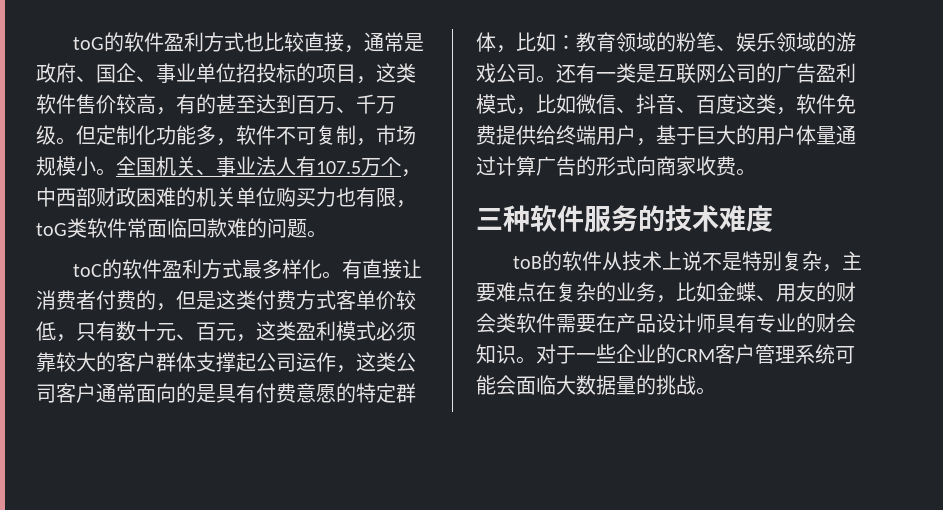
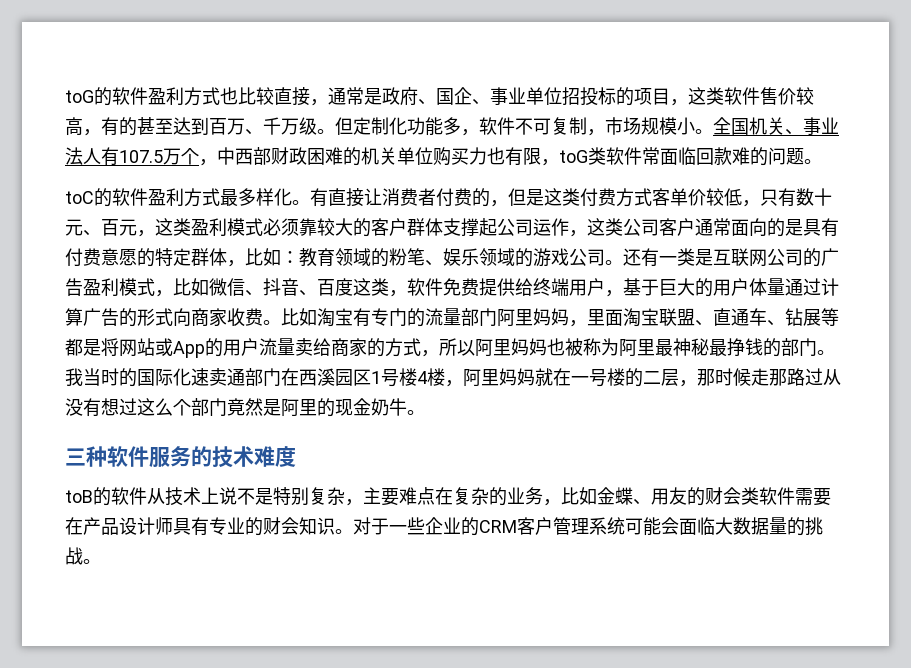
+ 比如淘宝有专门的流量部门阿里妈妈，里面淘宝联盟、直通车、钻展等都是将网站或App的用户流量卖给商家的方式，所以阿里妈妈也被称为阿里最神秘最挣钱的部门。我当时的国际化速卖通部门在西溪园区1号楼4楼，阿里妈妈就在一号楼的二层，那时候走那路过从没有想过这么个部门竟然是阿里的现金奶牛。

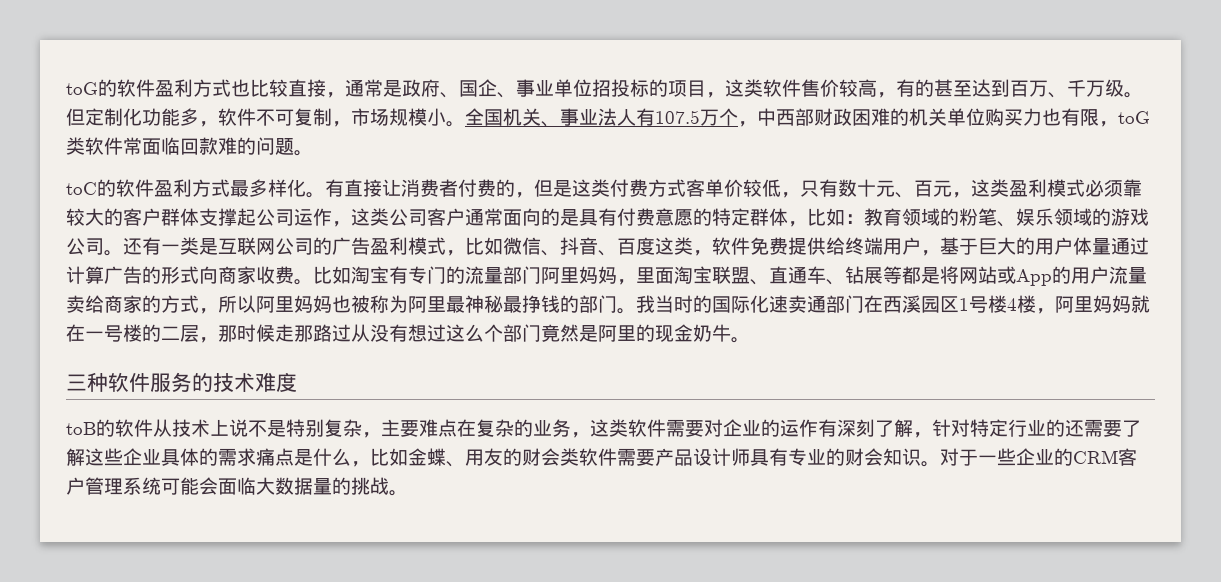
- toB的软件从技术上说不是特别复杂，主要难点在复杂的业务，比如金蝶、用友的财会类软件需要在产品设计师具有专业的财会知识。
+ toB的软件从技术上说不是特别复杂，主要难点在复杂的业务，这类软件需要对企业的运作有深刻了解，针对特定行业的还需要了解这些企业具体的需求痛点是什么，比如金蝶、用友的财会类软件需要产品设计师具有专业的财会知识。

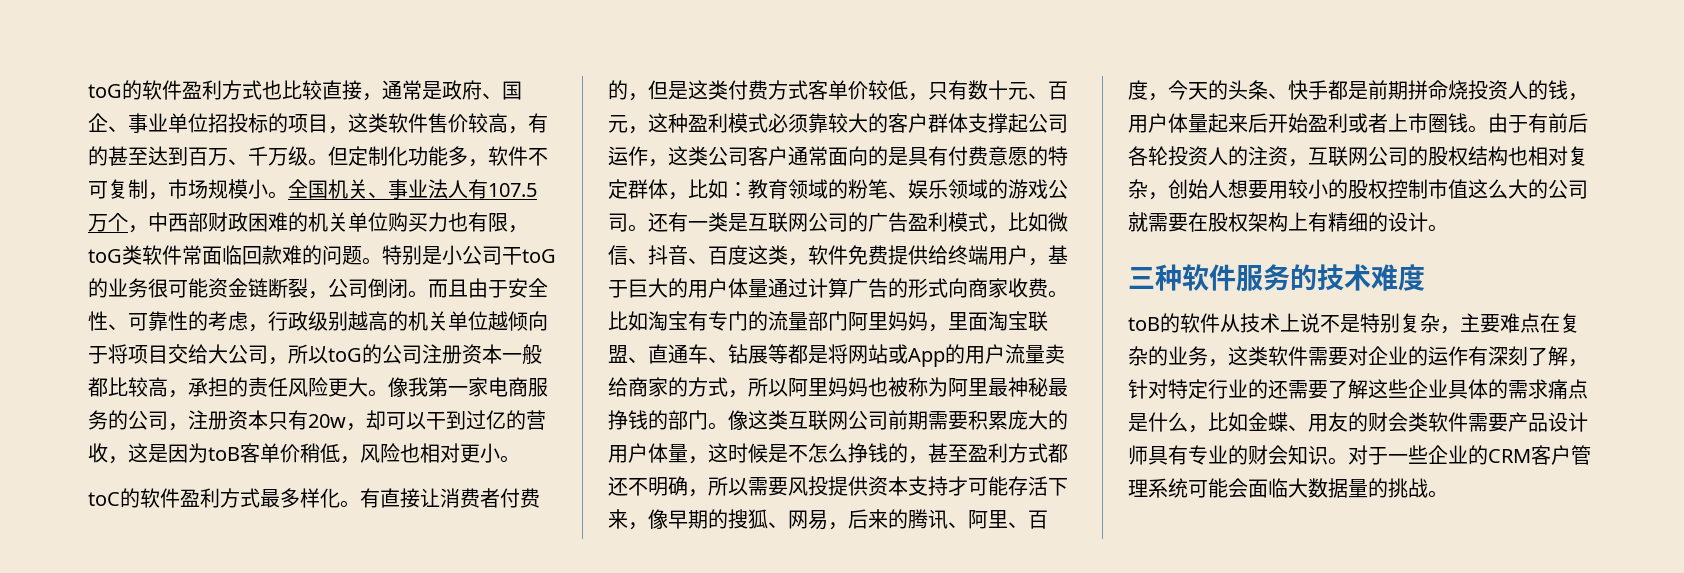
+ 特别是小公司干toG的业务很可能资金链断裂，公司倒闭。而且由于安全性、可靠性的考虑，行政级别越高的机关单位越倾向于将项目交给大公司，所以toG的公司注册资本一般都比较高，承担的责任风险更大。像我第一家电商服务的公司，注册资本只有20w，却可以干到过亿的营收，这是因为toB客单价稍低，风险也相对更小。
- 有直接让消费者付费的，但是这类付费方式客单价较低，只有数十元、百元，这类盈利模式必须靠较大的客户群体支撑起公司运作，这类公司客户通常面向的是具有付费意愿的特定群体，比如：教育领域的粉笔、娱乐领域的游戏公司。
+ 有直接让消费者付费的，但是这类付费方式客单价较低，只有数十元、百元，这种盈利模式必须靠较大的客户群体支撑起公司运作，这类公司客户通常面向的是具有付费意愿的特定群体，比如：教育领域的粉笔、娱乐领域的游戏公司。
- 我当时的国际化速卖通部门在西溪园区1号楼4楼，阿里妈妈就在一号楼的二层，那时候走那路过从没有想过这么个部门竟然是阿里的现金奶牛。
+ 像这类互联网公司前期需要积累庞大的用户体量，这时候是不怎么挣钱的，甚至盈利方式都还不明确，所以需要风投提供资本支持才可能存活下来，像早期的搜狐、网易，后来的腾讯、阿里、百度，今天的头条、快手都是前期拼命烧投资人的钱，用户体量起来后开始盈利或者上市圈钱。由于有前后各轮投资人的注资，互联网公司的股权结构也相对复杂，创始人想要用较小的股权控制市值这么大的公司就需要在股权架构上有精细的设计。

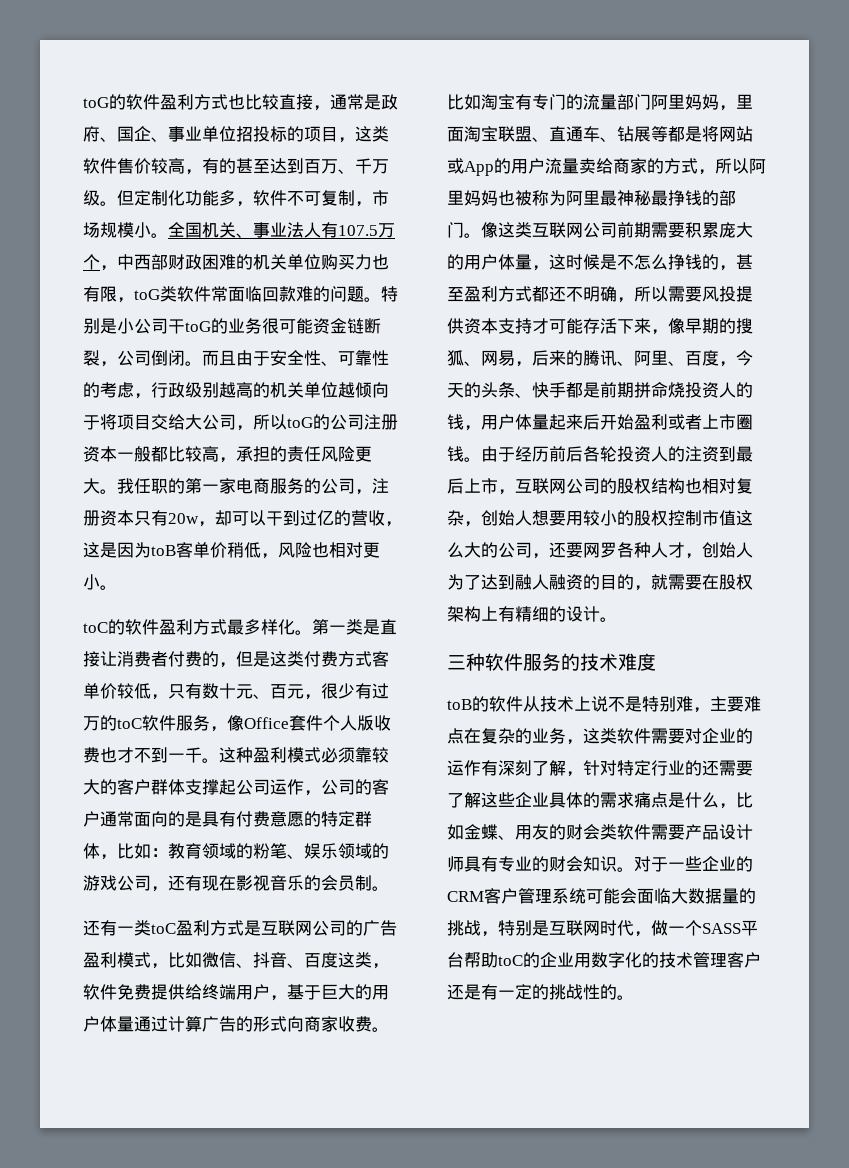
- 像我第一家电商服务的公司，注册资本只有20w，却可以干到过亿的营收，这是因为toB客单价稍低，风险也相对更小。
+ 我任职的第一家电商服务的公司，注册资本只有20w，却可以干到过亿的营收，这是因为toB客单价稍低，风险也相对更小。
- 有直接让消费者付费的，但是这类付费方式客单价较低，只有数十元、百元，这种盈利模式必须靠较大的客户群体支撑起公司运作，这类公司客户通常面向的是具有付费意愿的特定群体，比如：
+ 第一类是直接让消费者付费的，但是这类付费方式客单价较低，只有数十元、百元，很少有过万的toC软件服务，像Office套件个人版收费也才不到一千。这种盈利模式必须靠较大的客户群体支撑起公司运作，公司的客户通常面向的是具有付费意愿的特定群体，比如：
- 教育领域的粉笔、娱乐领域的游戏公司。还有一类是互联网公司的广告盈利模式，比如微信、抖音、百度这类，软件免费提供给终端用户，基于巨大的用户体量通过计算广告的形式向商家收费。
+ 教育领域的粉笔、娱乐领域的游戏公司，还有现在影视音乐的会员制。
+ 还有一类toC盈利方式是互联网公司的广告盈利模式，比如微信、抖音、百度这类，软件免费提供给终端用户，基于巨大的用户体量通过计算广告的形式向商家收费。
- 由于有前后各轮投资人的注资，互联网公司的股权结构也相对复杂，创始人想要用较小的股权控制市值这么大的公司就需要在股权架构上有精细的设计。
+ 由于经历前后各轮投资人的注资到最后上市，互联网公司的股权结构也相对复杂，创始人想要用较小的股权控制市值这么大的公司，还要网罗各种人才，创始人为了达到融人融资的目的，就需要在股权架构上有精细的设计。
- toB的软件从技术上说不是特别复杂，主要难点在复杂的业务，这类软件需要对企业的运作有深刻了解，针对特定行业的还需要了解这些企业具体的需求痛点是什么，比如金蝶、用友的财会类软件需要产品设计师具有专业的财会知识。
+ toB的软件从技术上说不是特别难，主要难点在复杂的业务，这类软件需要对企业的运作有深刻了解，针对特定行业的还需要了解这些企业具体的需求痛点是什么，比如金蝶、用友的财会类软件需要产品设计师具有专业的财会知识。
- 对于一些企业的CRM客户管理系统可能会面临大数据量的挑战。
+ 对于一些企业的CRM客户管理系统可能会面临大数据量的挑战，特别是互联网时代，做一个SASS平台帮助toC的企业用数字化的技术管理客户还是有一定的挑战性的。

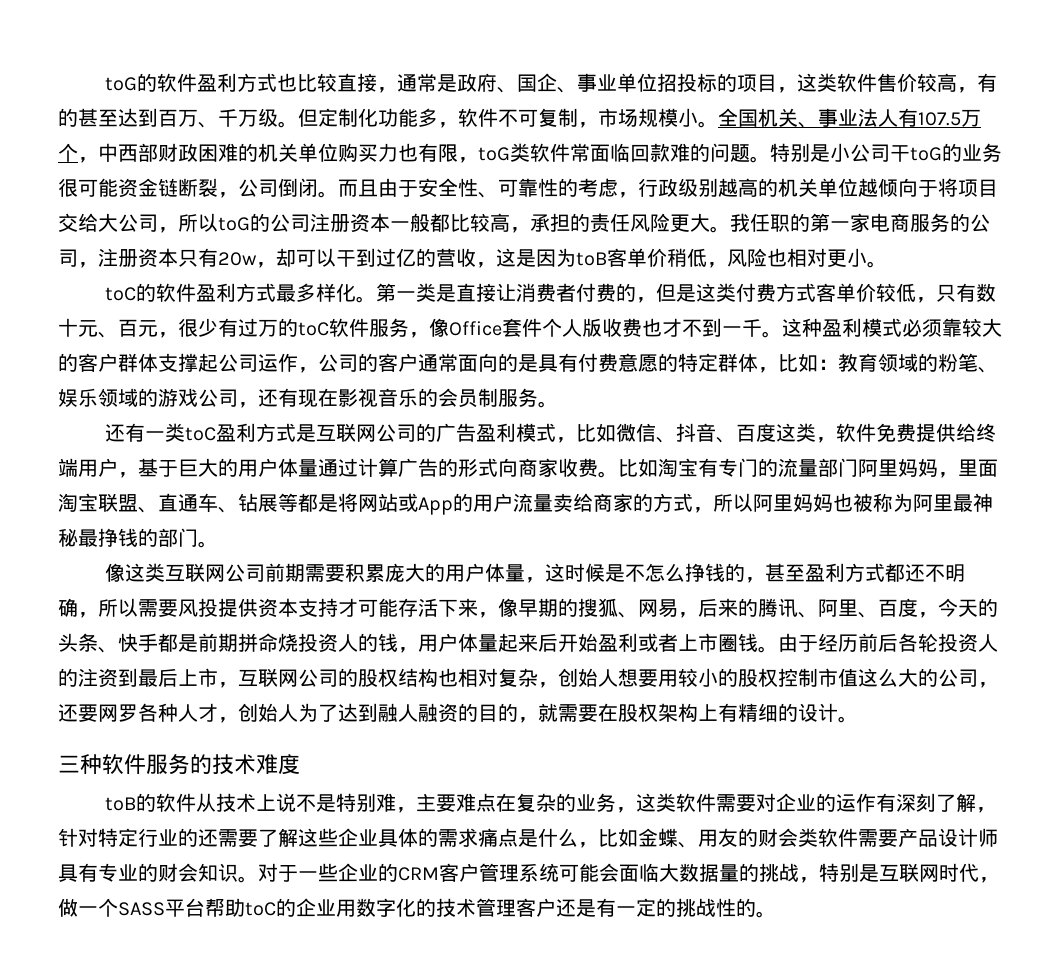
- 这种盈利模式必须靠较大的客户群体支撑起公司运作，公司的客户通常面向的是具有付费意愿的特定群体，比如：教育领域的粉笔、娱乐领域的游戏公司，还有现在影视音乐的会员制。
+ 这种盈利模式必须靠较大的客户群体支撑起公司运作，公司的客户通常面向的是具有付费意愿的特定群体，比如：教育领域的粉笔、娱乐领域的游戏公司，还有现在影视音乐的会员制服务。
- 比如淘宝有专门的流量部门阿里妈妈，里面淘宝联盟、直通车、钻展等都是将网站或App的用户流量卖给商家的方式，所以阿里妈妈也被称为阿里最神秘最挣钱的部门。像这类互联网公司前期需要积累庞大的用户体量，这时候是不怎么挣钱的，甚至盈利方式都还不明确，所以需要风投提供资本支持才可能存活下来，像早期的搜狐、网易，后来的腾讯、阿里、百度，今天的头条、快手都是前期拼命烧投资人的钱，用户体量起来后开始盈利或者上市圈钱。
+ 比如淘宝有专门的流量部门阿里妈妈，里面淘宝联盟、直通车、钻展等都是将网站或App的用户流量卖给商家的方式，所以阿里妈妈也被称为阿里最神秘最挣钱的部门。
+ 像这类互联网公司前期需要积累庞大的用户体量，这时候是不怎么挣钱的，甚至盈利方式都还不明确，所以需要风投提供资本支持才可能存活下来，像早期的搜狐、网易，后来的腾讯、阿里、百度，今天的头条、快手都是前期拼命烧投资人的钱，用户体量起来后开始盈利或者上市圈钱。

